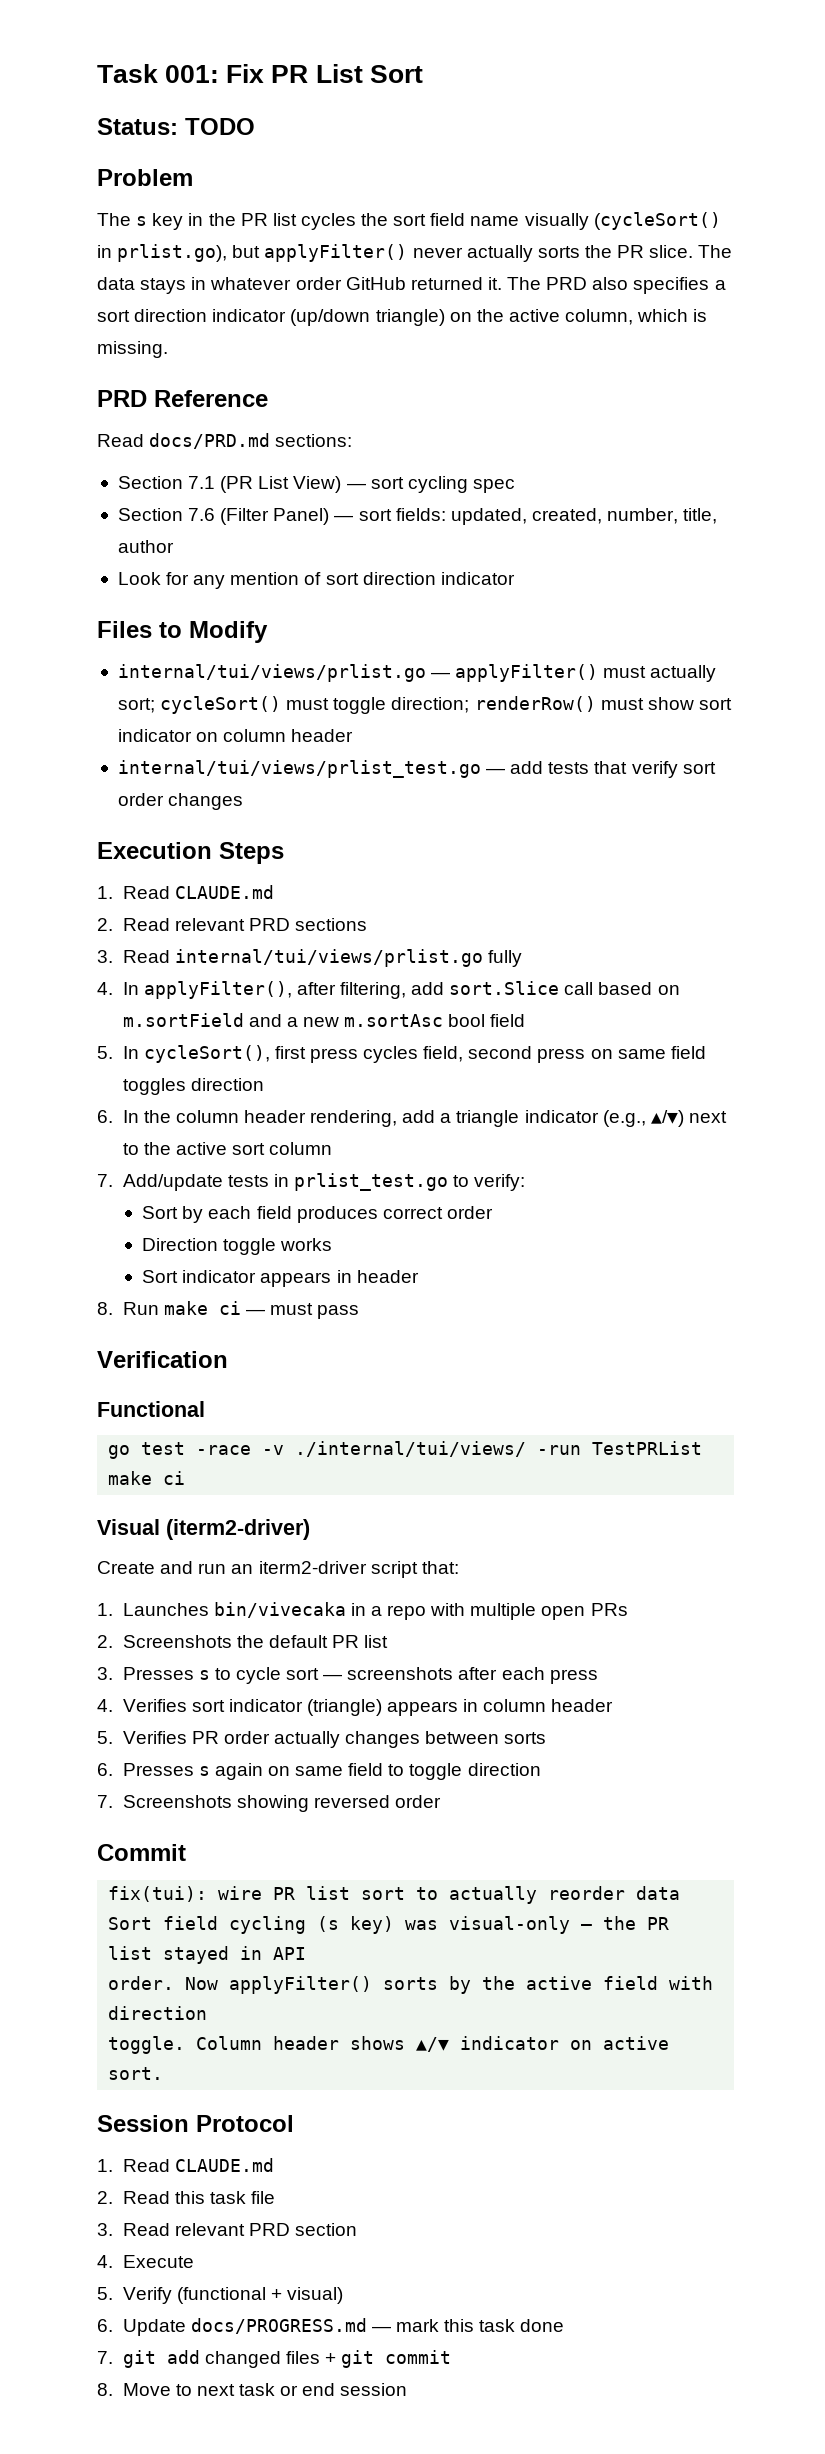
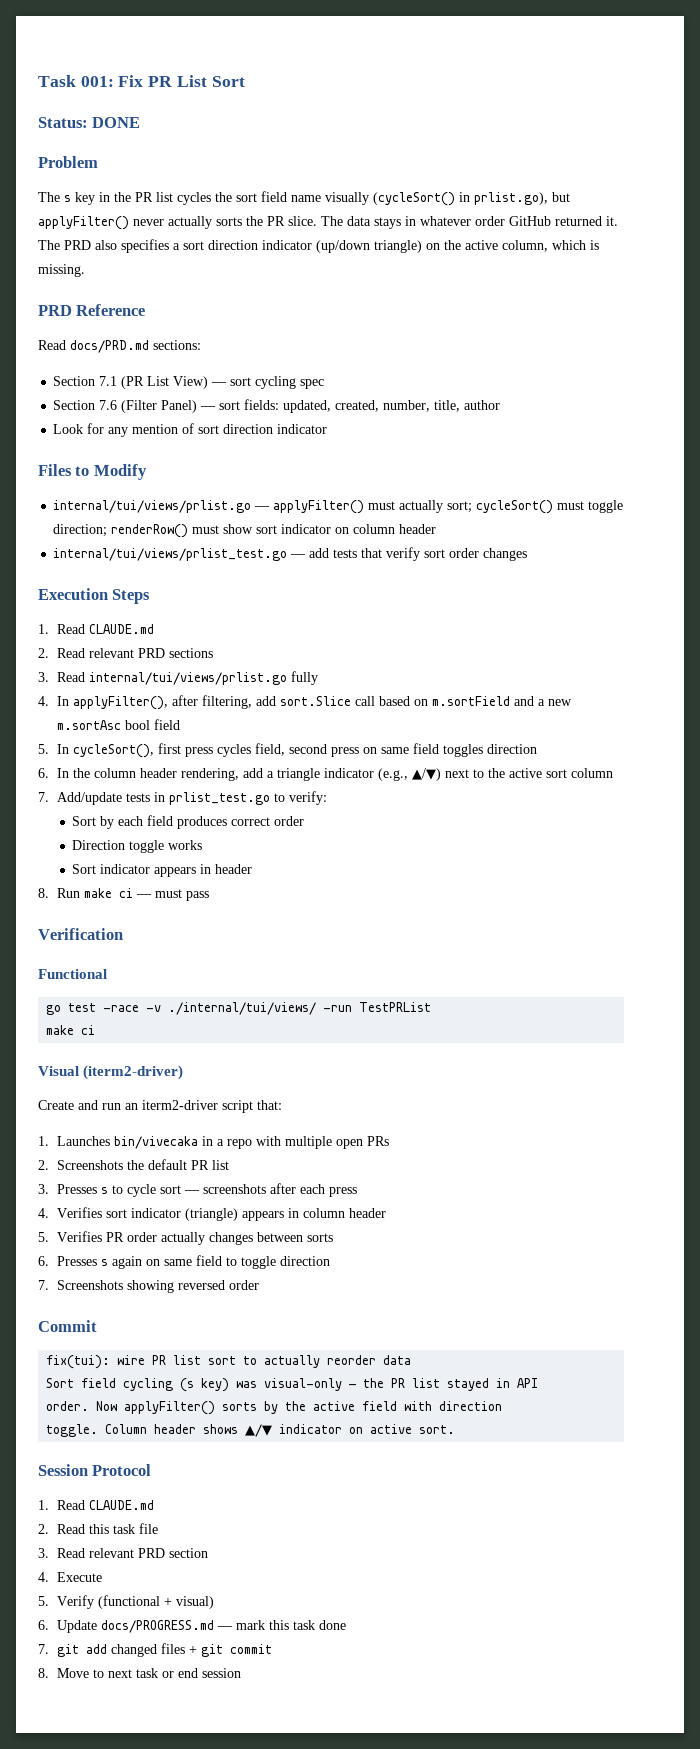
- Status: TODO
+ Status: DONE

